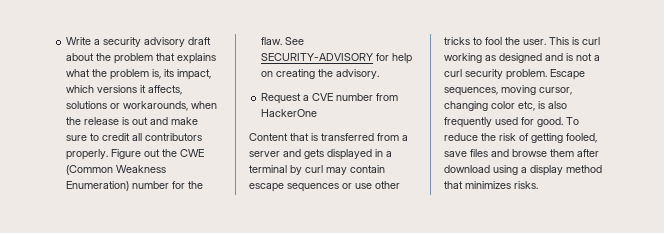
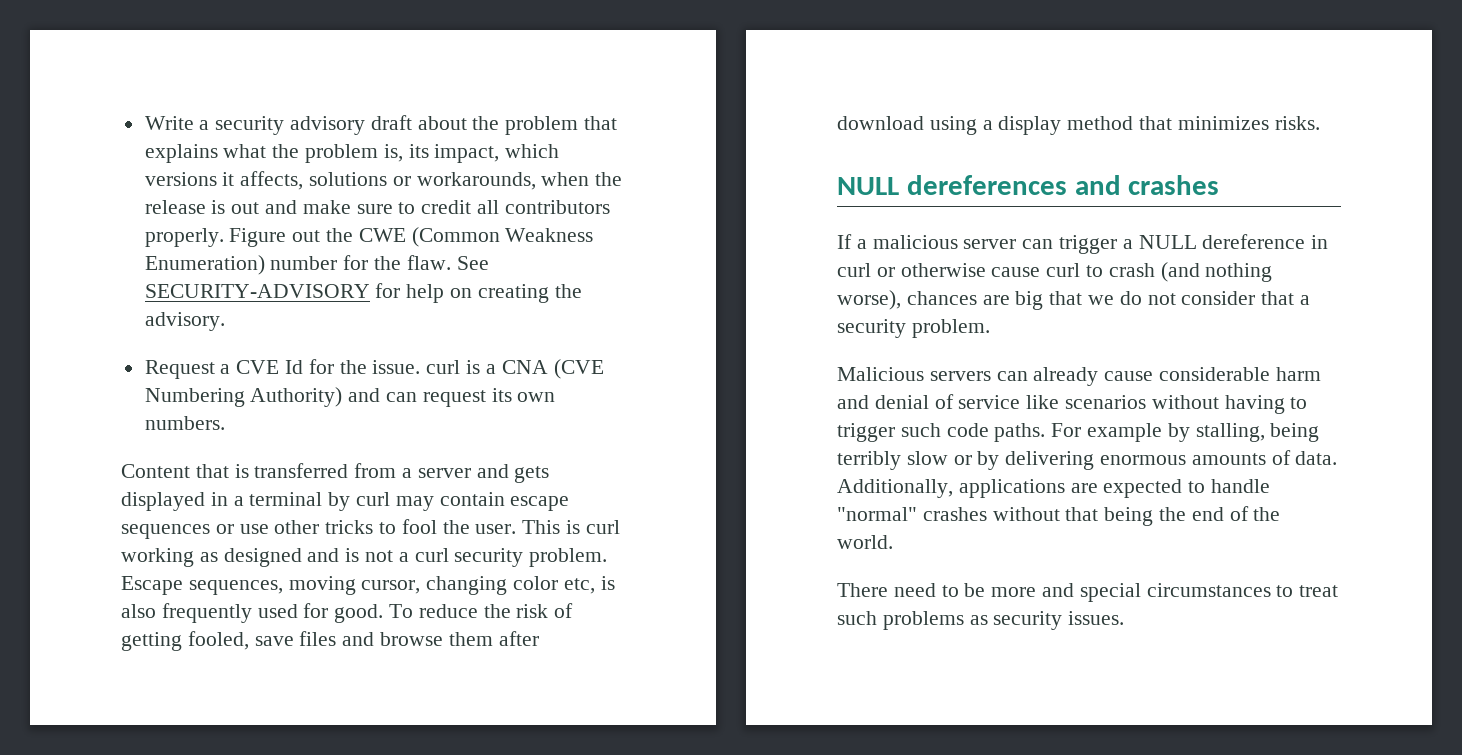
- Request a CVE number from HackerOne
+ Request a CVE Id for the issue. curl is a CNA (CVE Numbering Authority) and can request its own numbers.
+ NULL dereferences and crashes
+ If a malicious server can trigger a NULL dereference in curl or otherwise cause curl to crash (and nothing worse), chances are big that we do not consider that a security problem.
+ Malicious servers can already cause considerable harm and denial of service like scenarios without having to trigger such code paths. For example by stalling, being terribly slow or by delivering enormous amounts of data. Additionally, applications are expected to handle "normal" crashes without that being the end of the world.
+ There need to be more and special circumstances to treat such problems as security issues.

